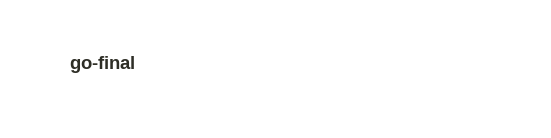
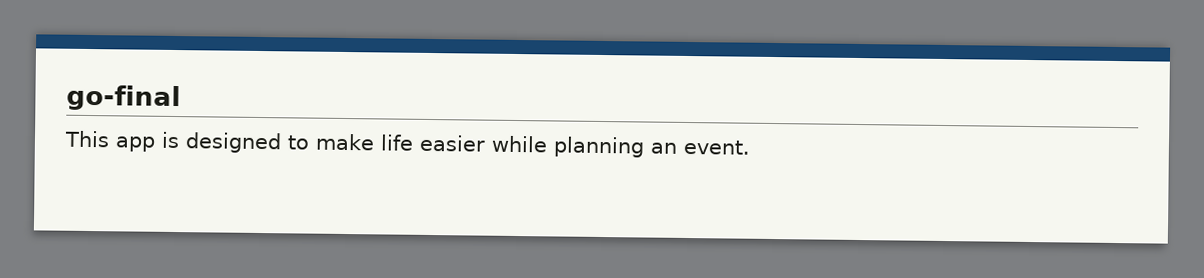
+ This app is designed to make life easier while planning an event.

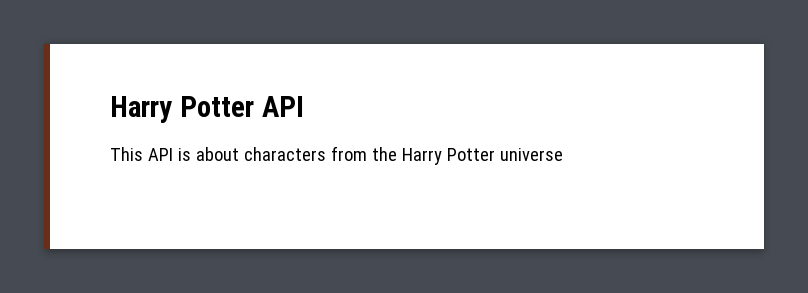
- go-final
- This app is designed to make life easier while planning an event.
+ Harry Potter API
+ This API is about characters from the Harry Potter universe

